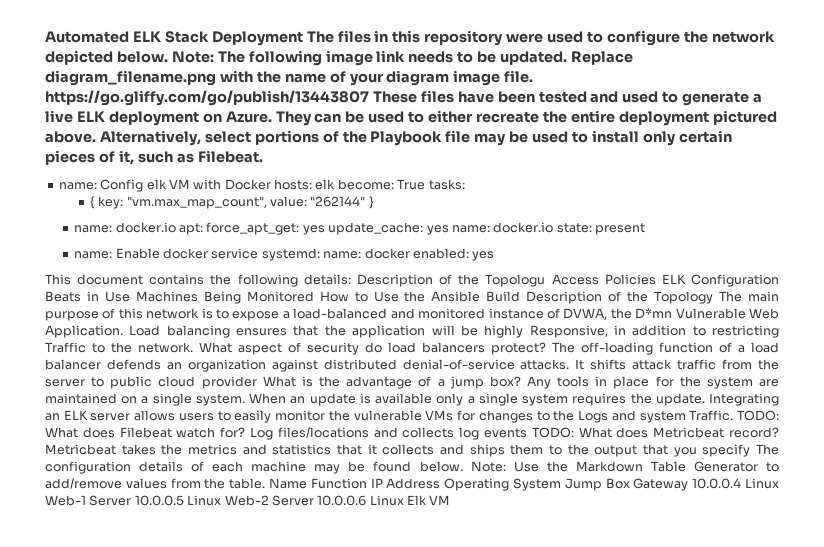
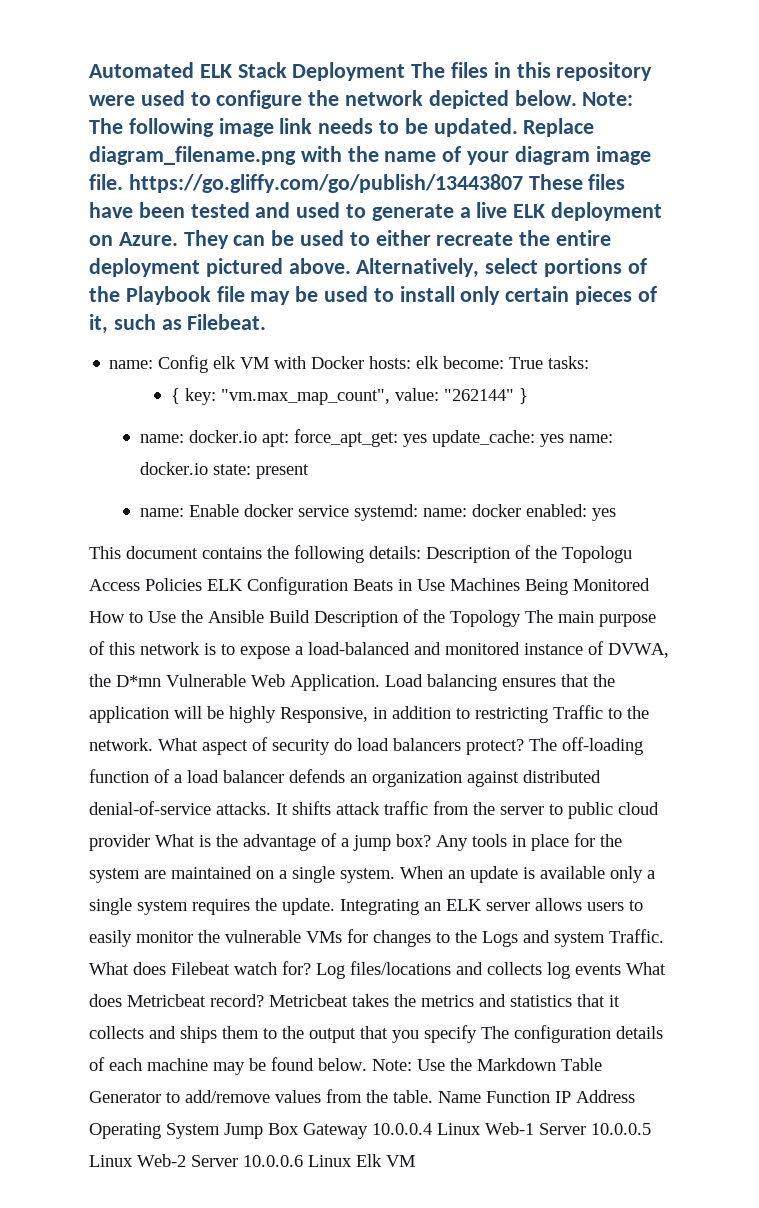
- TODO: What does Filebeat watch for?
+ What does Filebeat watch for?
- Log files/locations and collects log events TODO: What does Metricbeat record?
+ Log files/locations and collects log events What does Metricbeat record?

